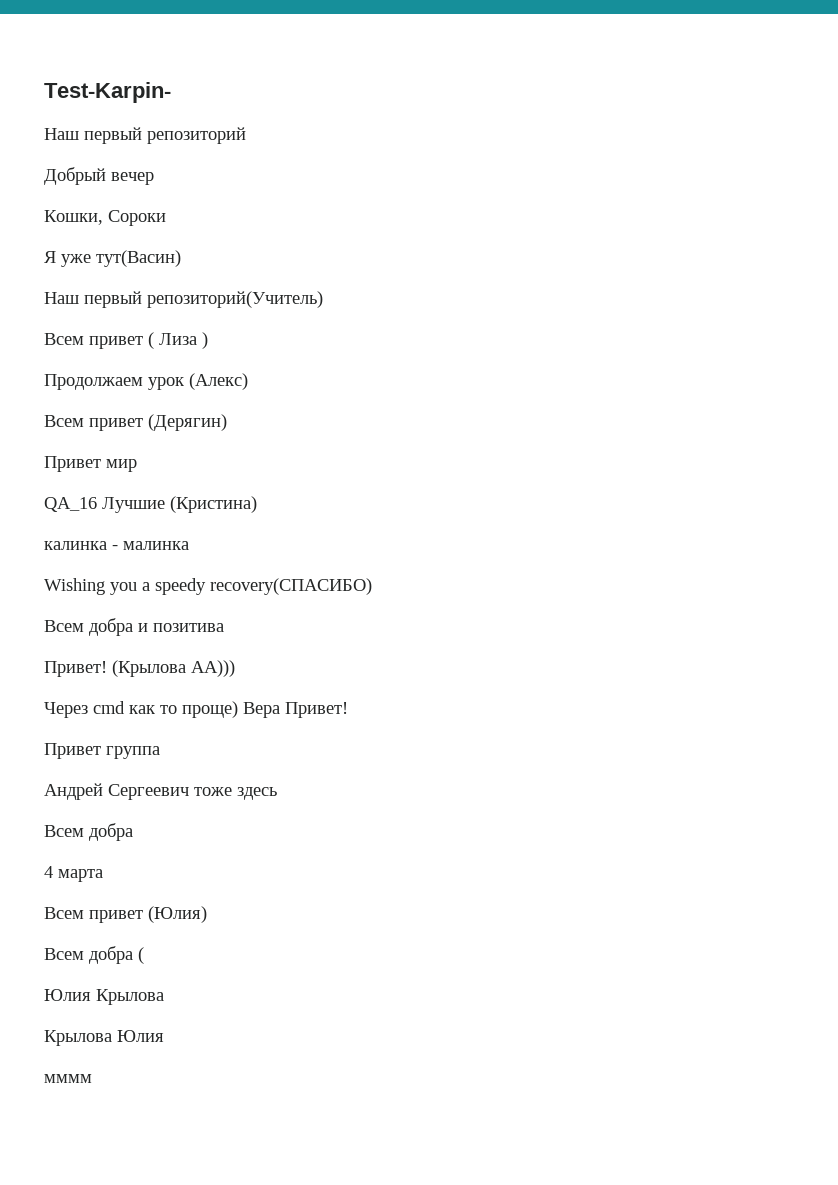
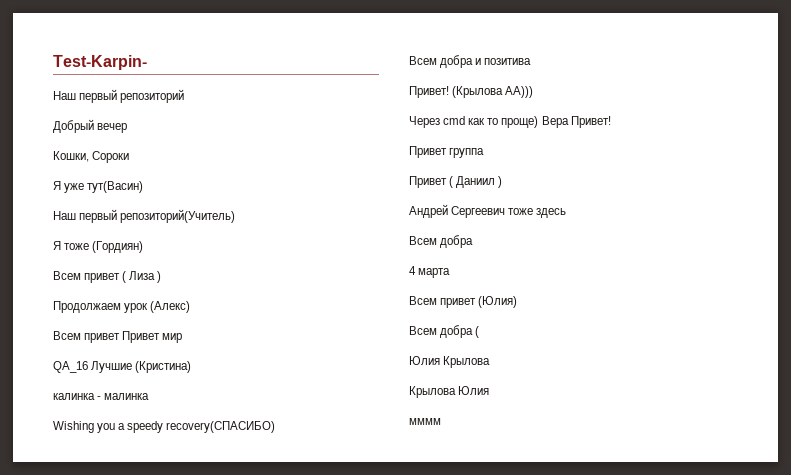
+ Я тоже (Гордиян)
- Всем привет (Дерягин)
- Привет мир
+ Всем привет Привет мир
+ Привет ( Даниил )

